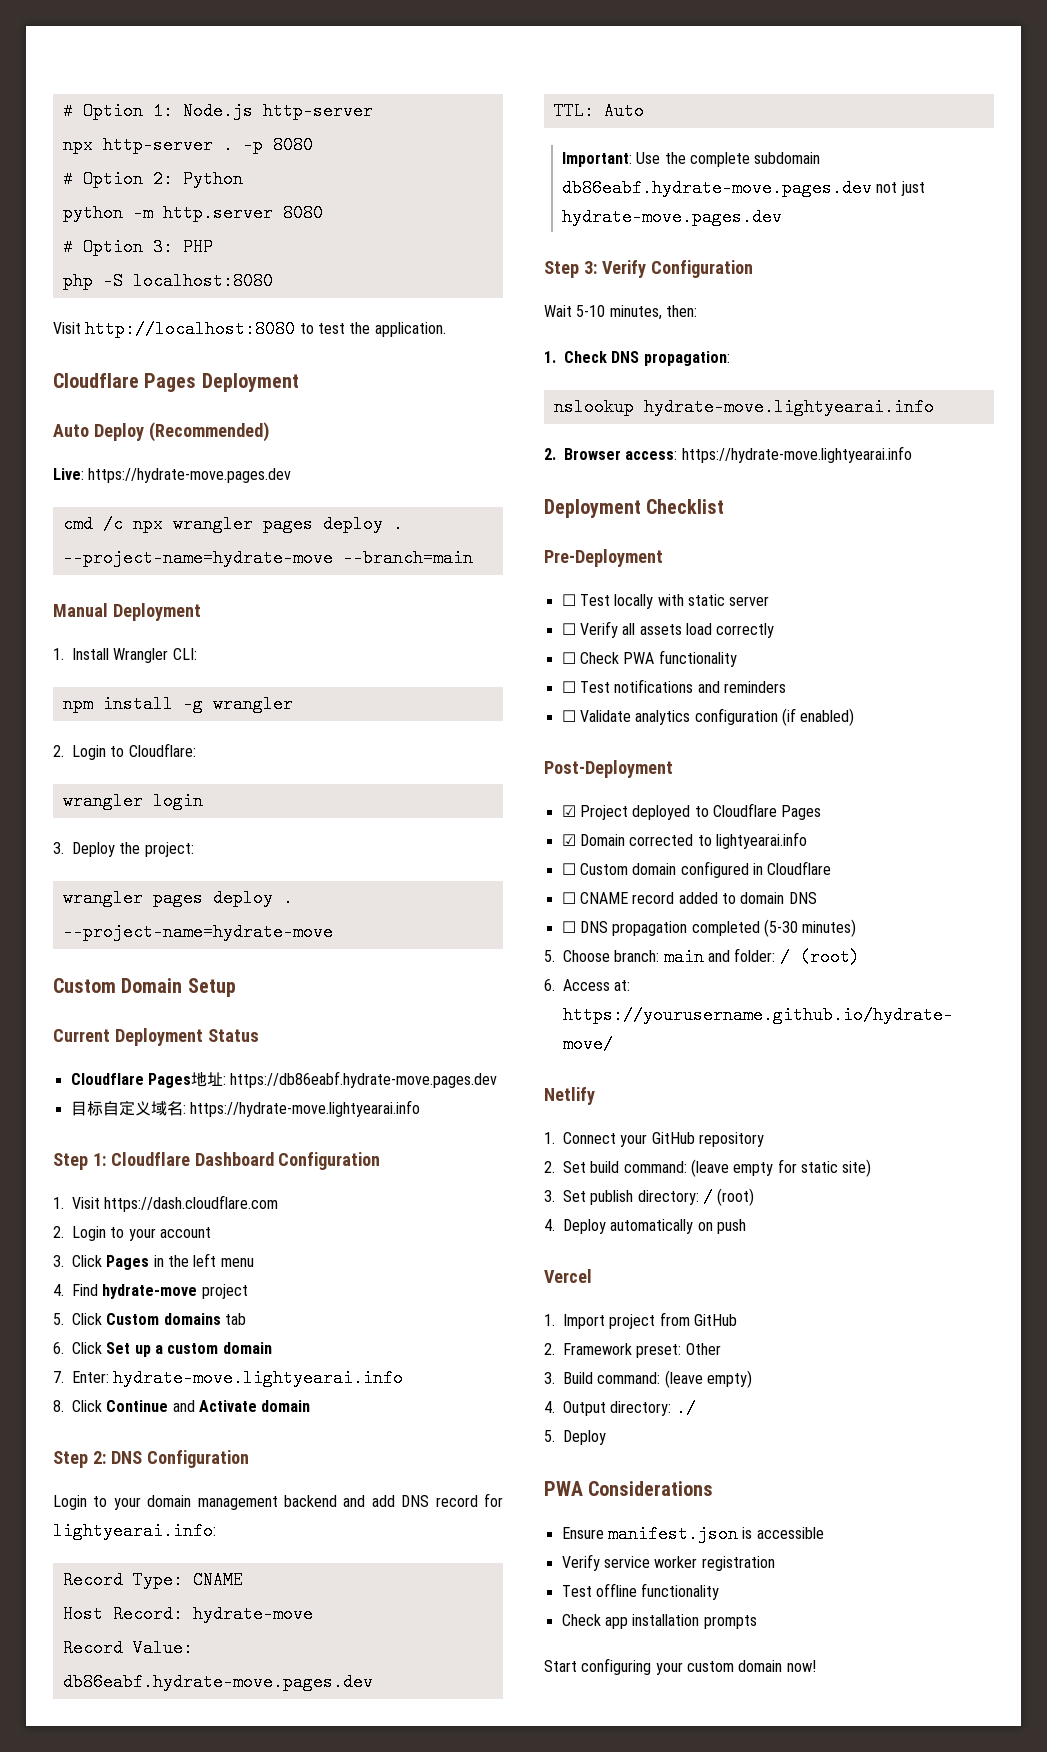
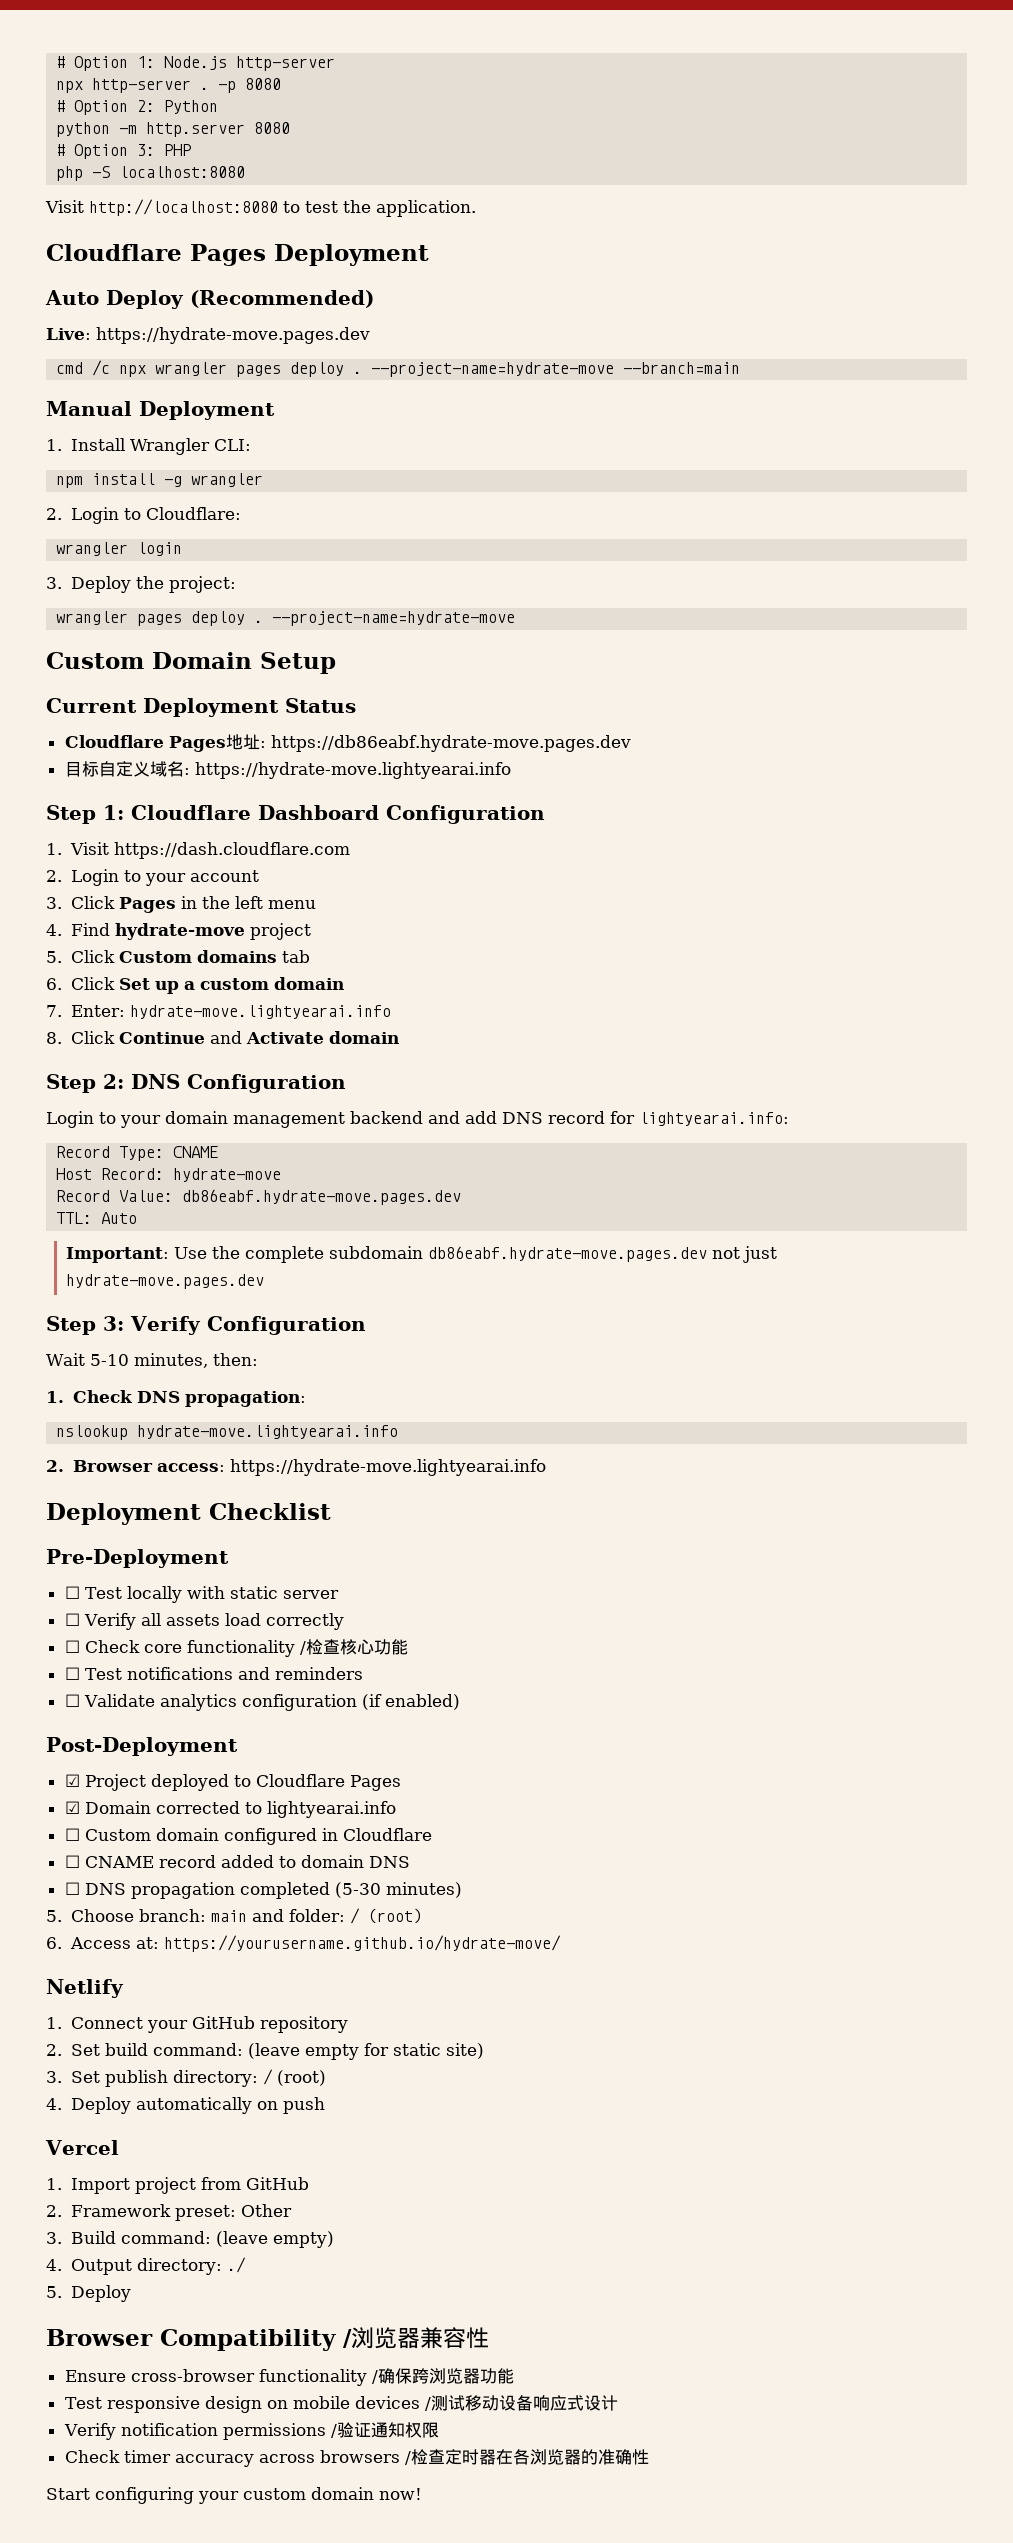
- ☐ Check PWA functionality
+ ☐ Check core functionality /检查核心功能
- PWA Considerations
- Ensure manifest.json is accessible
- Verify service worker registration
- Test offline functionality
- Check app installation prompts
+ Browser Compatibility /浏览器兼容性
+ Ensure cross-browser functionality /确保跨浏览器功能
+ Test responsive design on mobile devices /测试移动设备响应式设计
+ Verify notification permissions /验证通知权限
+ Check timer accuracy across browsers /检查定时器在各浏览器的准确性

